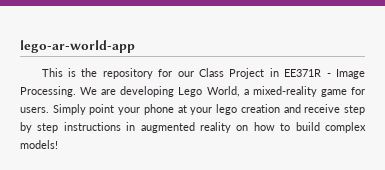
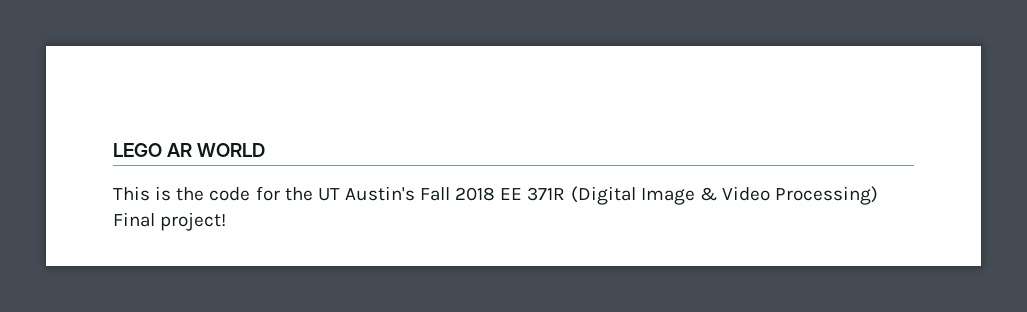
- lego-ar-world-app
+ LEGO AR WORLD
- This is the repository for our Class Project in EE371R - Image Processing. We are developing Lego World, a mixed-reality game for users. Simply point your phone at your lego creation and receive step by step instructions in augmented reality on how to build complex models!
+ This is the code for the UT Austin's Fall 2018 EE 371R (Digital Image & Video Processing) Final project!

